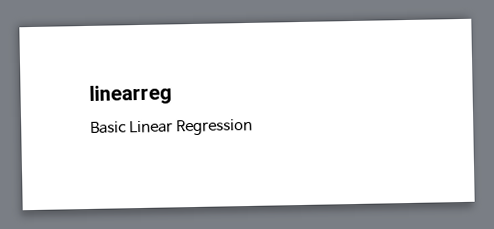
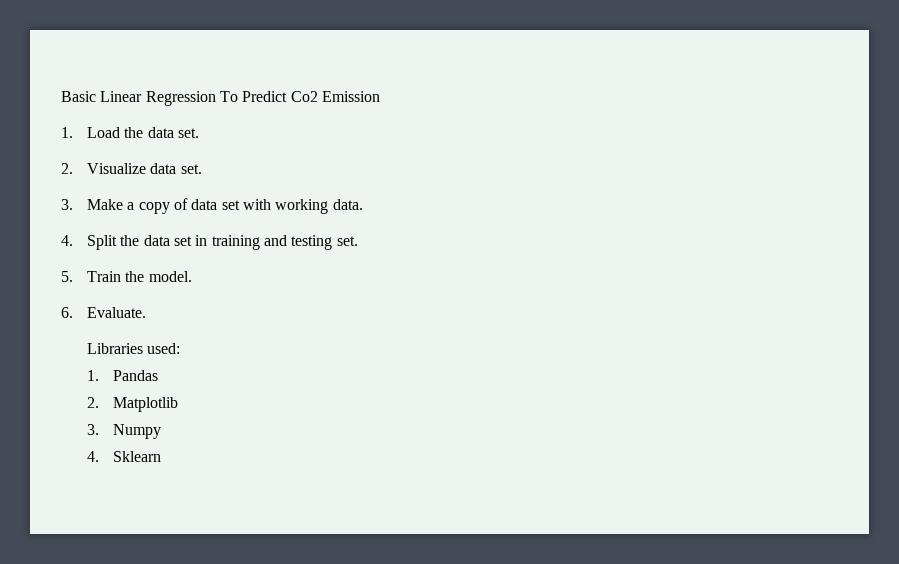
- linearreg
- Basic Linear Regression
+ Basic Linear Regression To Predict Co2 Emission
+ 1. Load the data set.
+ 2. Visualize data set.
+ 3. Make a copy of data set with working data.
+ 4. Split the data set in training and testing set.
+ 5. Train the model.
+ 6. Evaluate.
+ Libraries used:
+ 1. Pandas
+ 2. Matplotlib
+ 3. Numpy
+ 4. Sklearn

